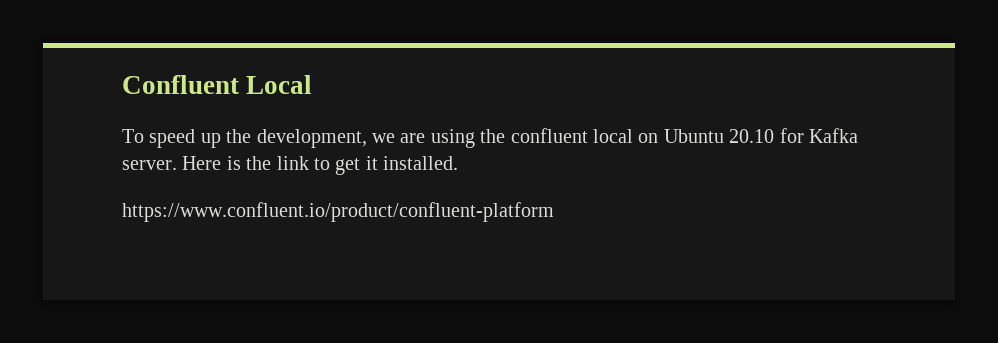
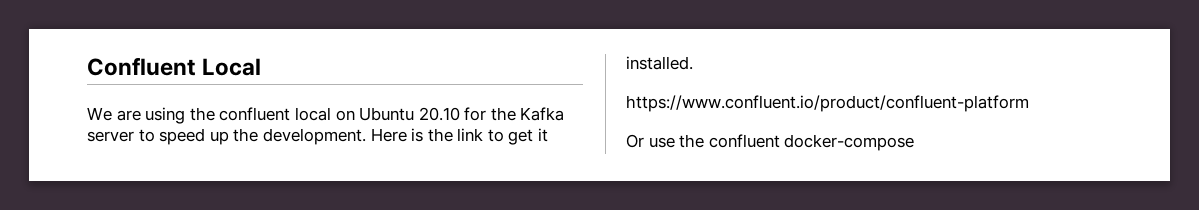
- To speed up the development, we are using the confluent local on Ubuntu 20.10 for Kafka server.
+ We are using the confluent local on Ubuntu 20.10 for the Kafka server to speed up the development.
+ Or use the confluent docker-compose

